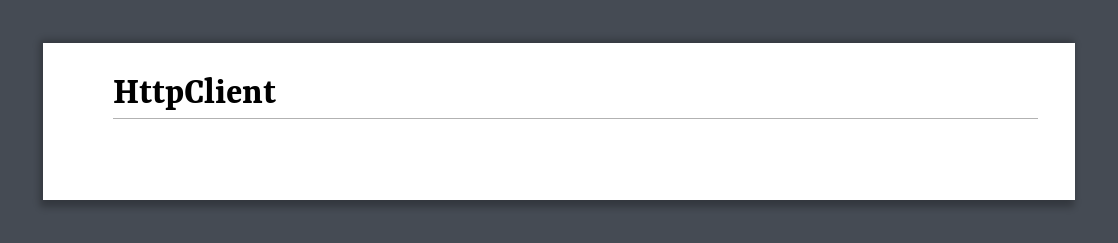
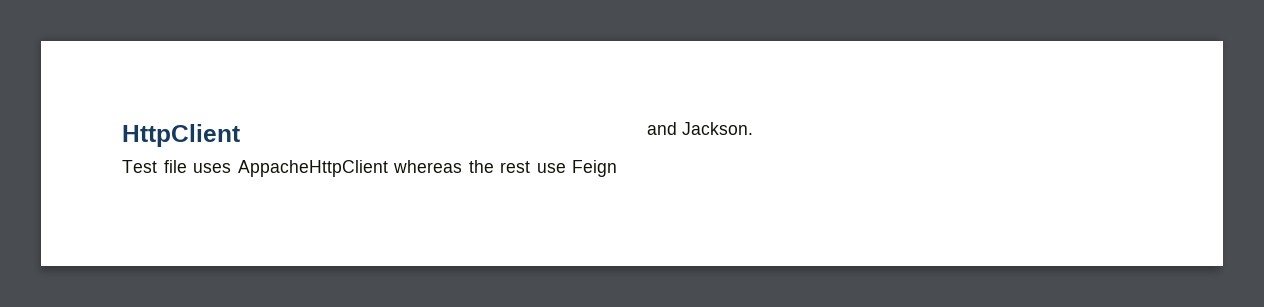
+ Test file uses AppacheHttpClient whereas the rest use Feign and Jackson.

